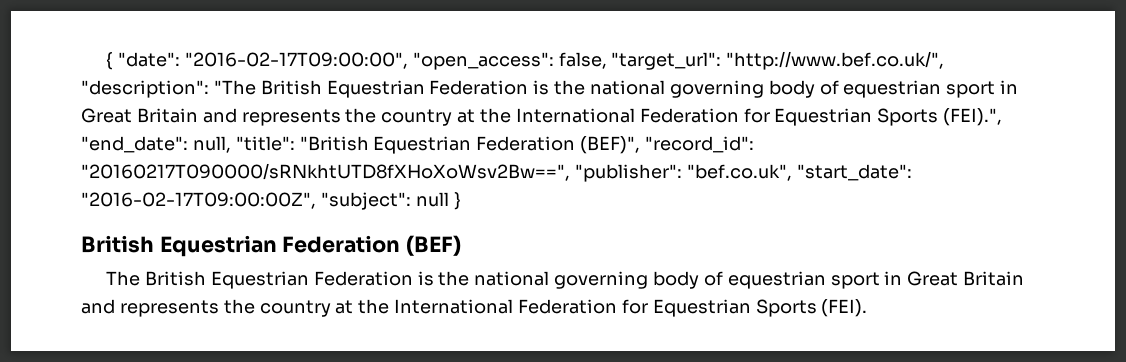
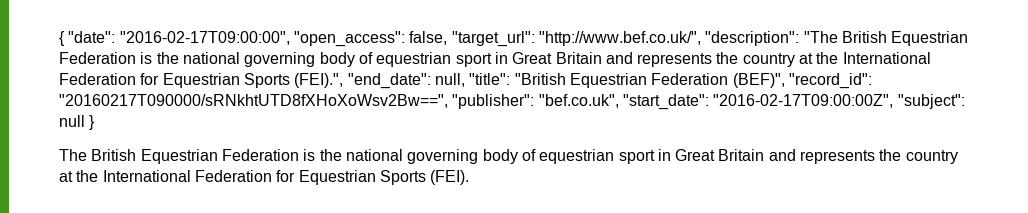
- British Equestrian Federation (BEF)

